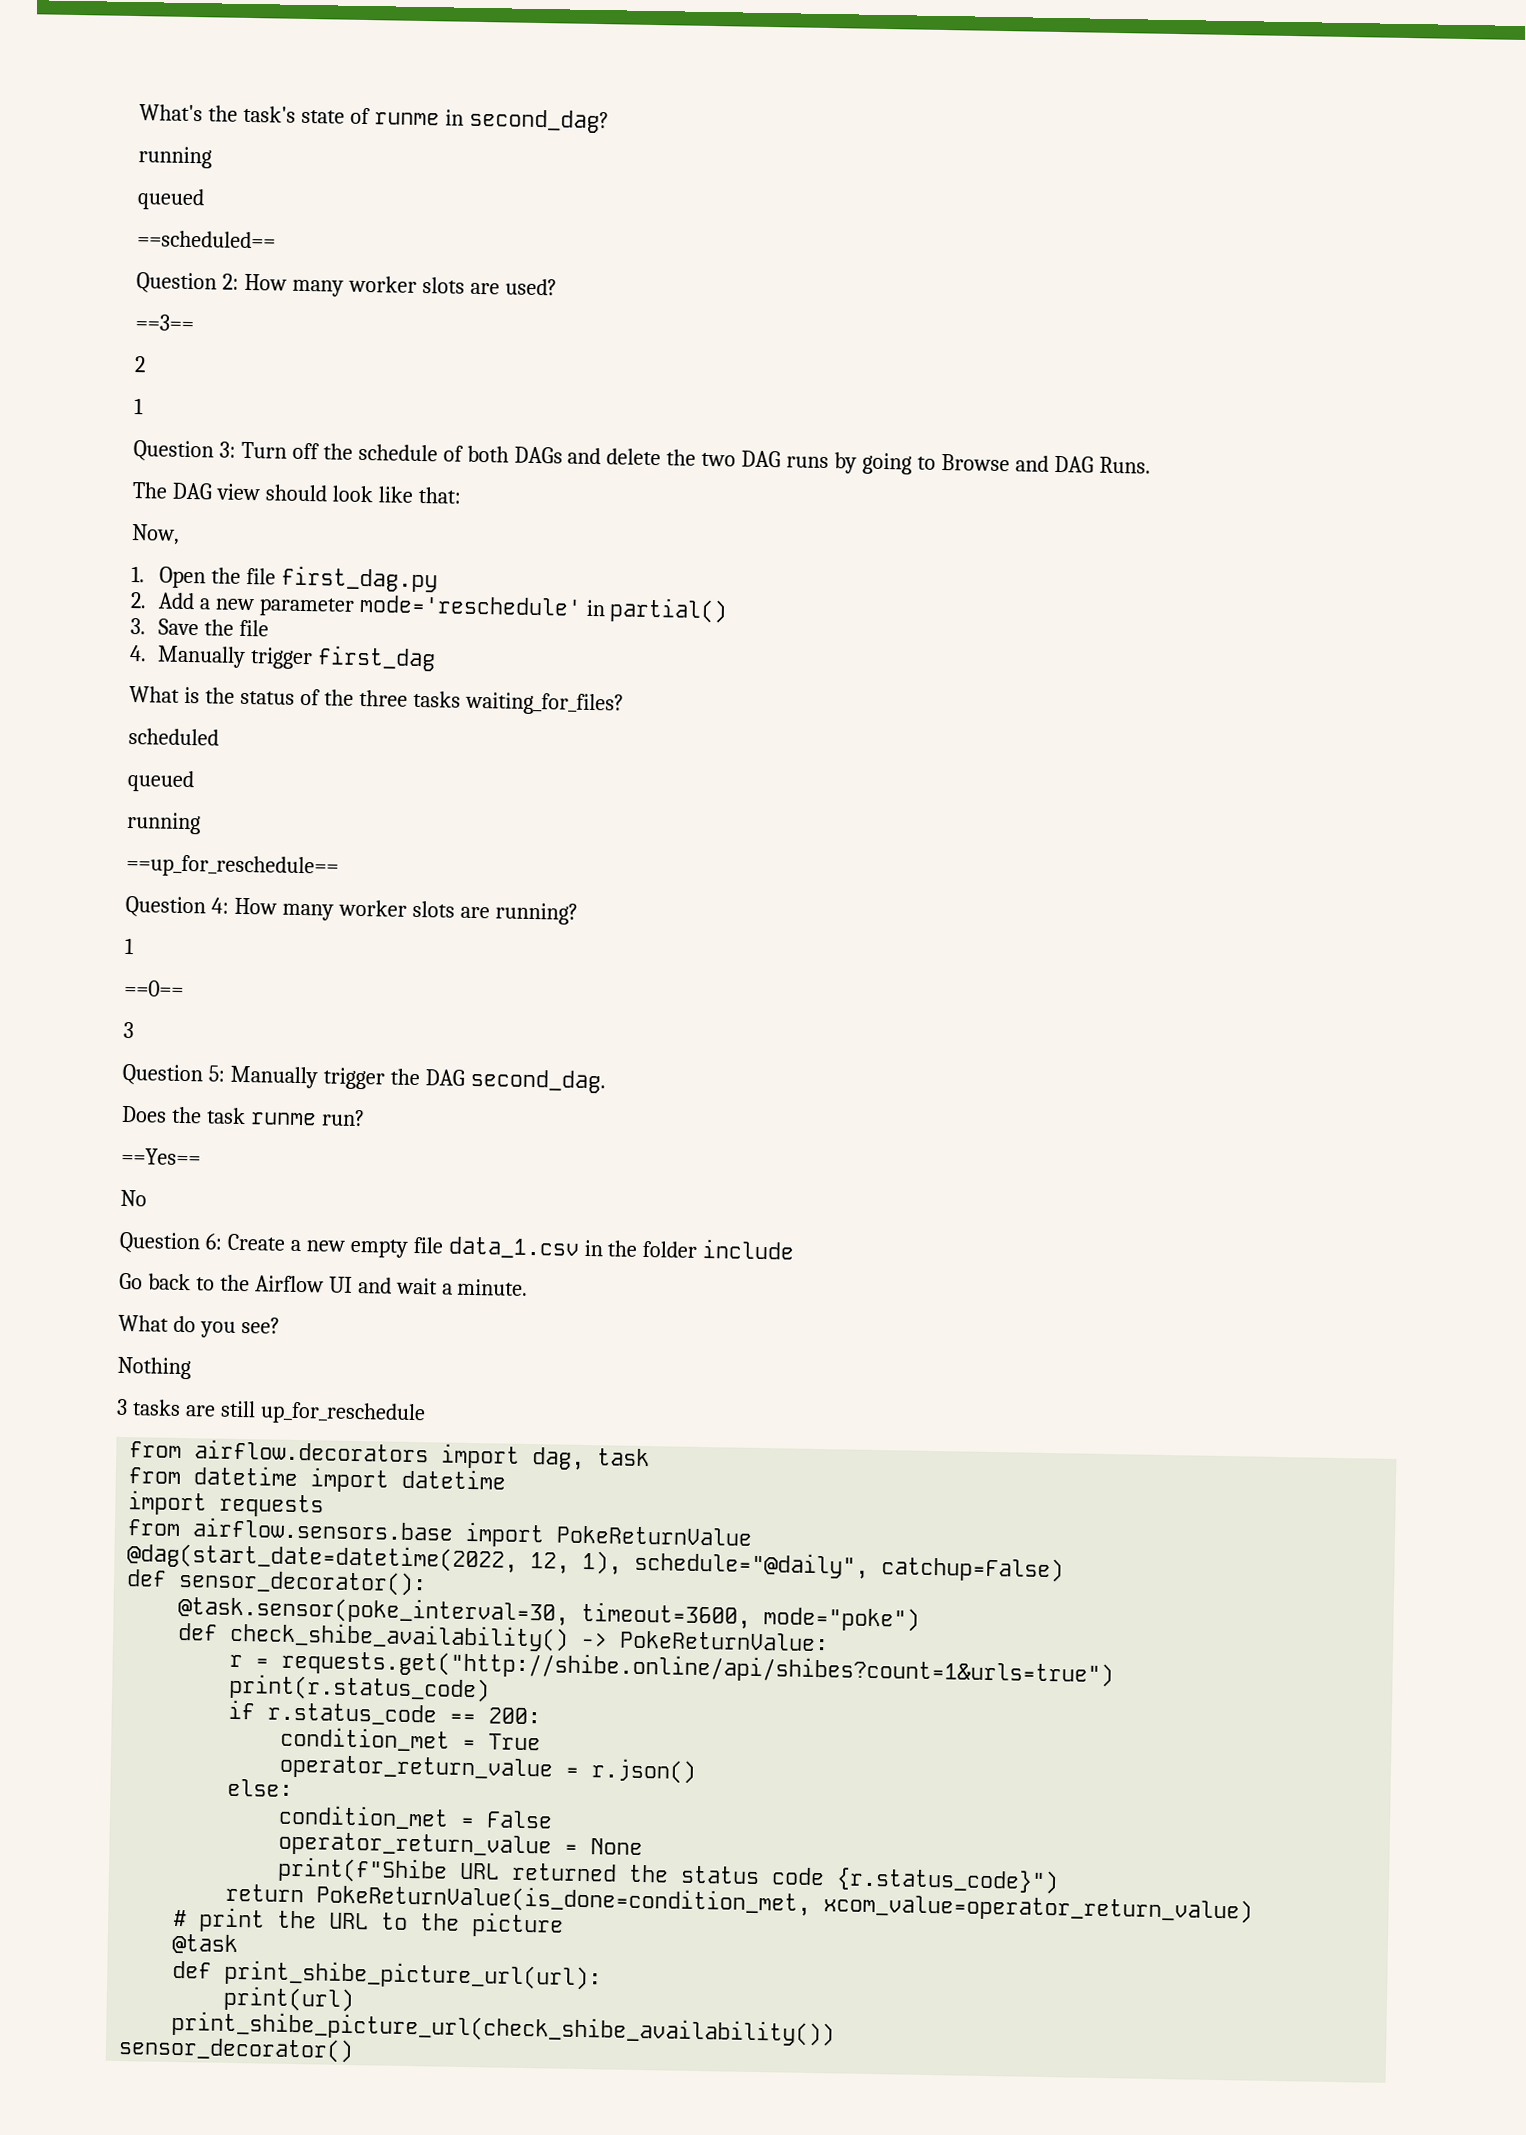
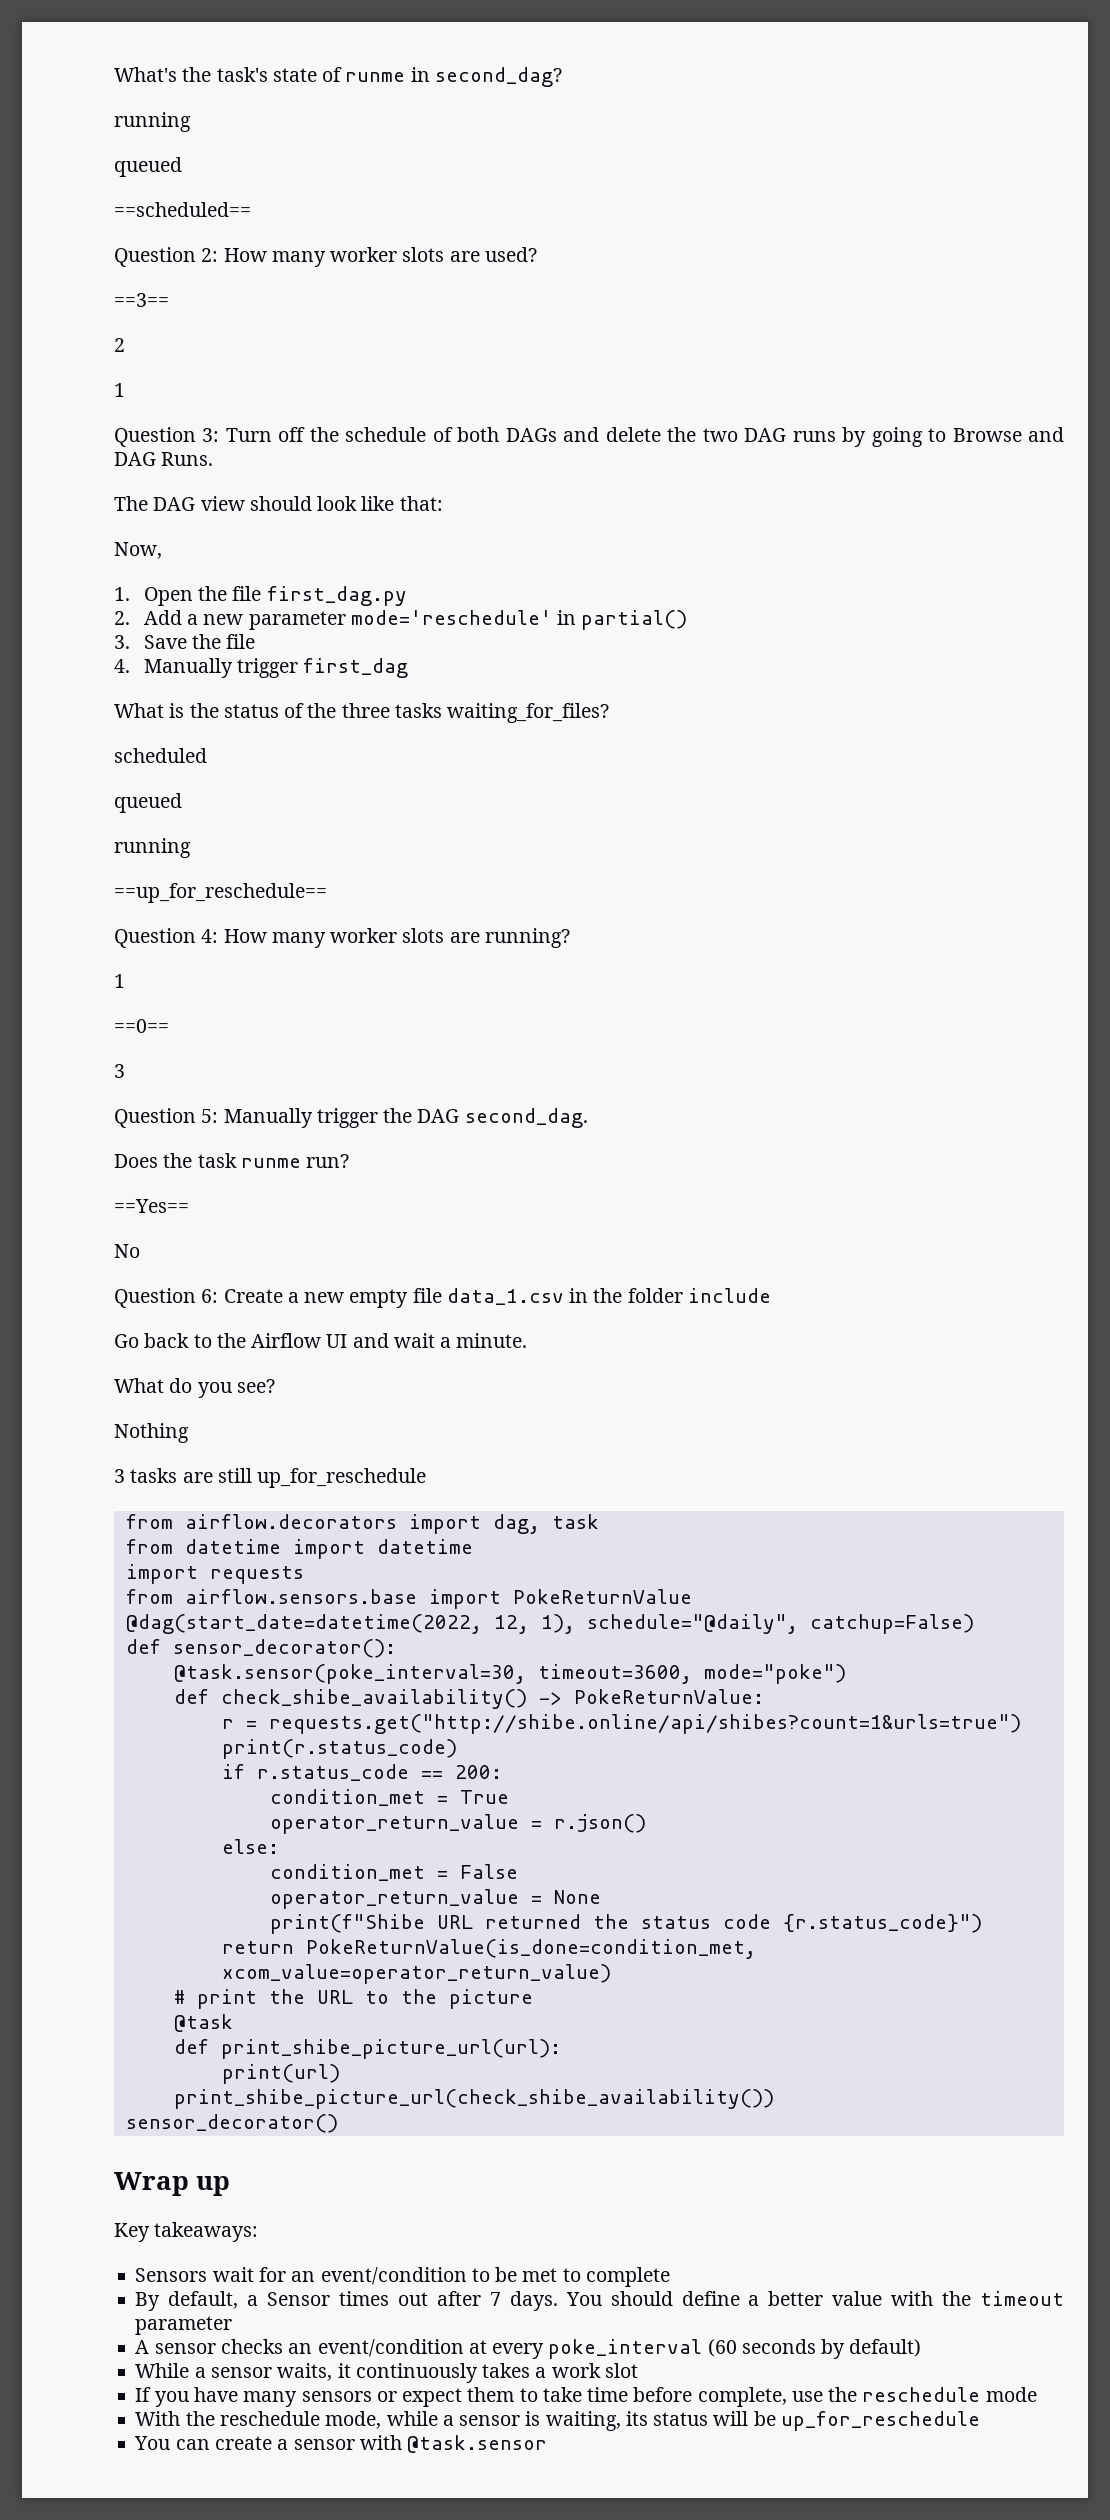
+ Wrap up
+ Key takeaways:
+ Sensors wait for an event/condition to be met to complete
+ By default, a Sensor times out after 7 days. You should define a better value with the timeout parameter
+ A sensor checks an event/condition at every poke_interval (60 seconds by default)
+ While a sensor waits, it continuously takes a work slot
+ If you have many sensors or expect them to take time before complete, use the reschedule mode
+ With the reschedule mode, while a sensor is waiting, its status will be up_for_reschedule
+ You can create a sensor with @task.sensor

